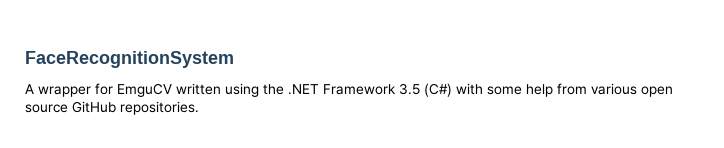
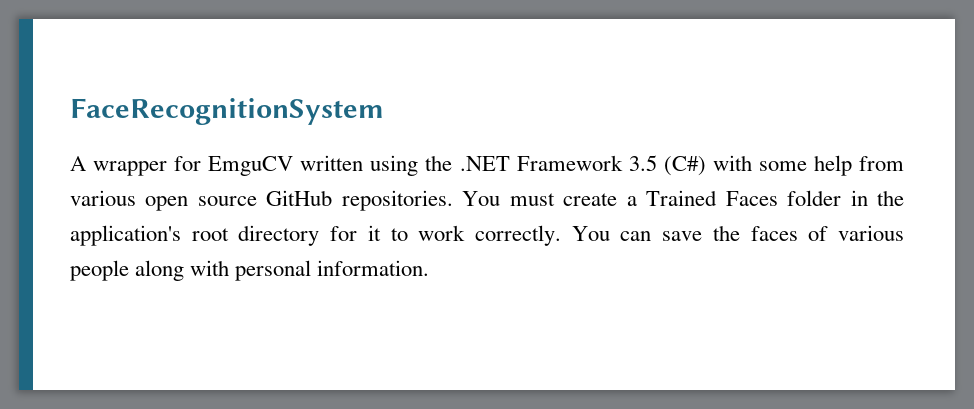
+ You must create a Trained Faces folder in the application's root directory for it to work correctly. You can save the faces of various people along with personal information.

